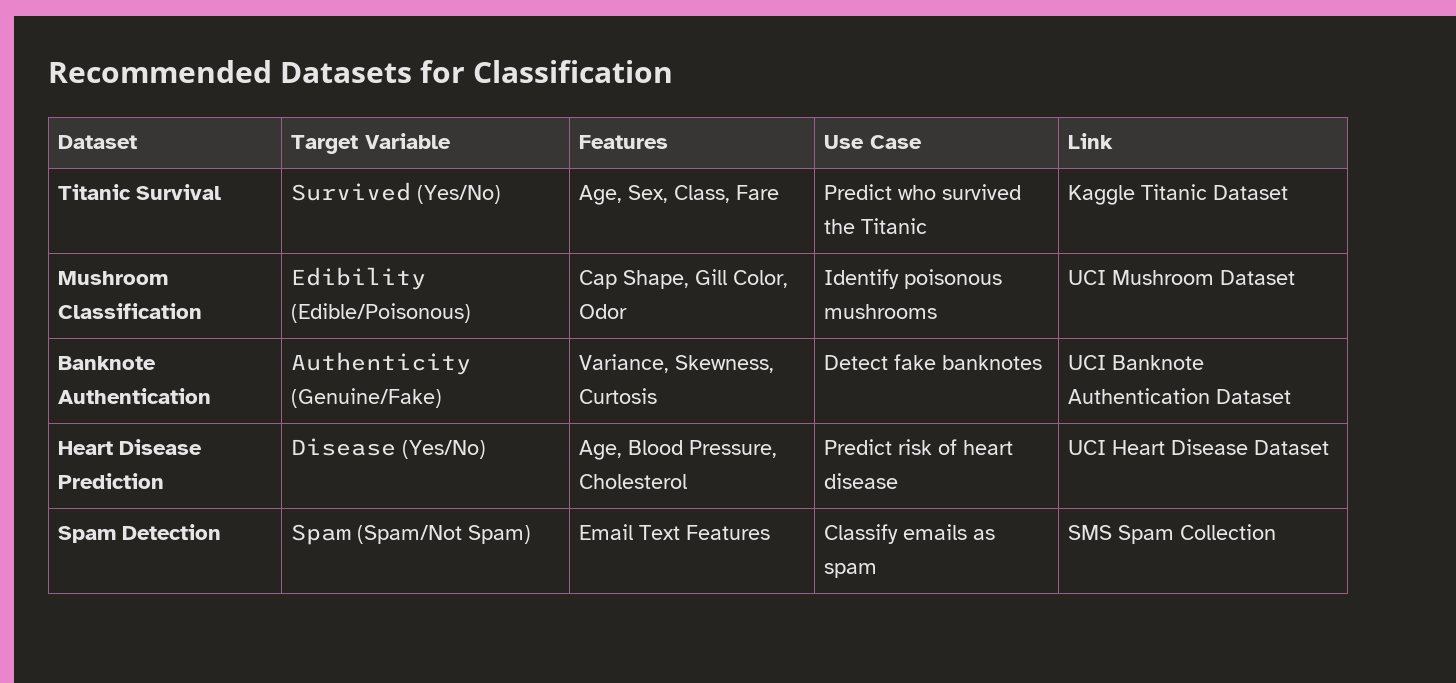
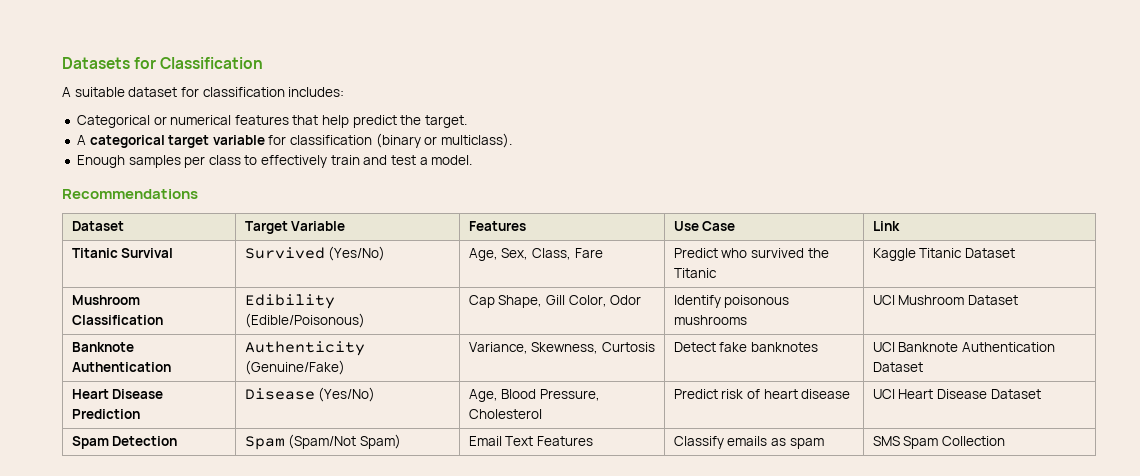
- Recommended Datasets for Classification
+ Datasets for Classification
+ A suitable dataset for classification includes:
+ Categorical or numerical features that help predict the target.
+ A categorical target variable for classification (binary or multiclass).
+ Enough samples per class to effectively train and test a model.
+ Recommendations

